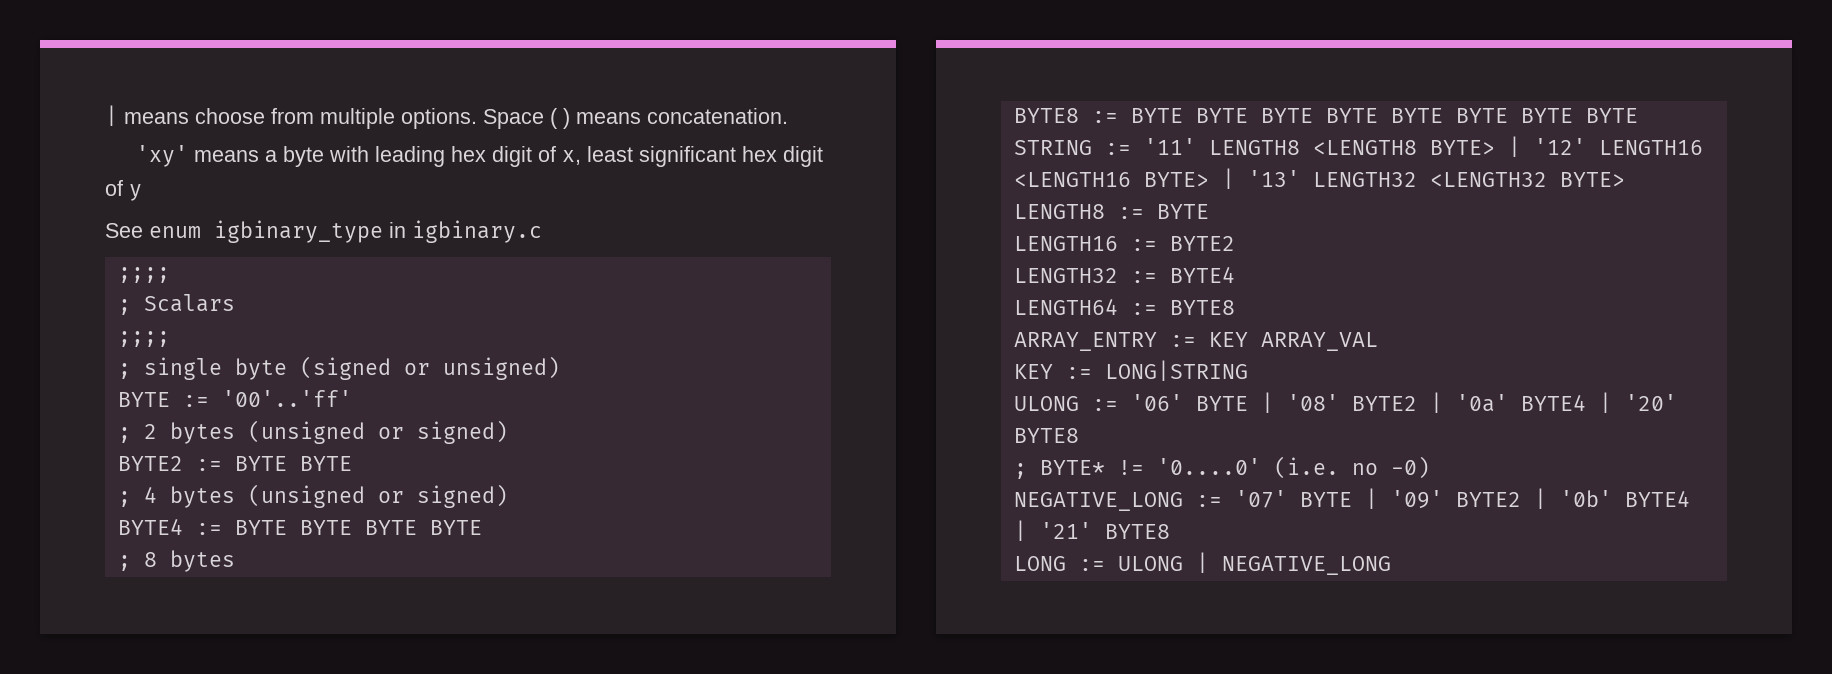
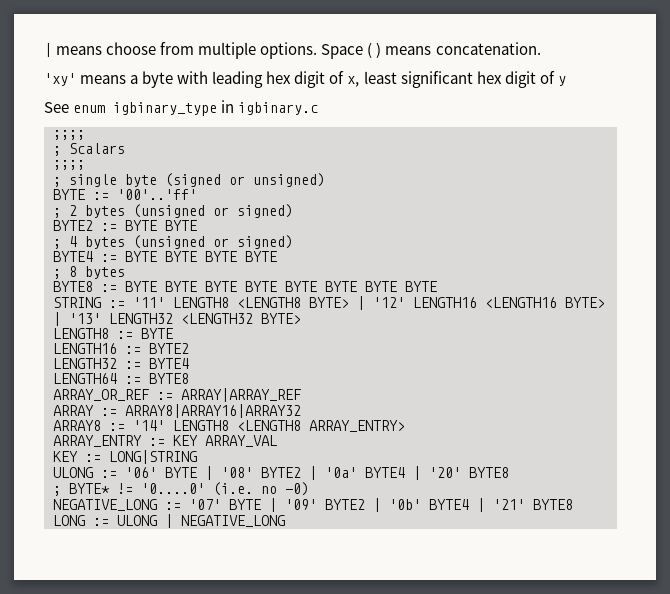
+ ARRAY_OR_REF := ARRAY|ARRAY_REF
+ ARRAY := ARRAY8|ARRAY16|ARRAY32
+ ARRAY8 := '14' LENGTH8 <LENGTH8 ARRAY_ENTRY>

